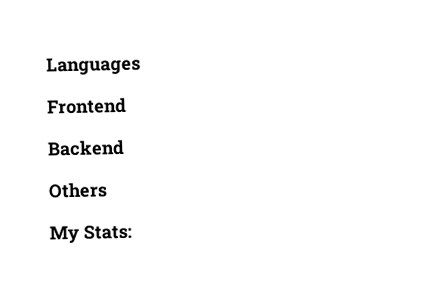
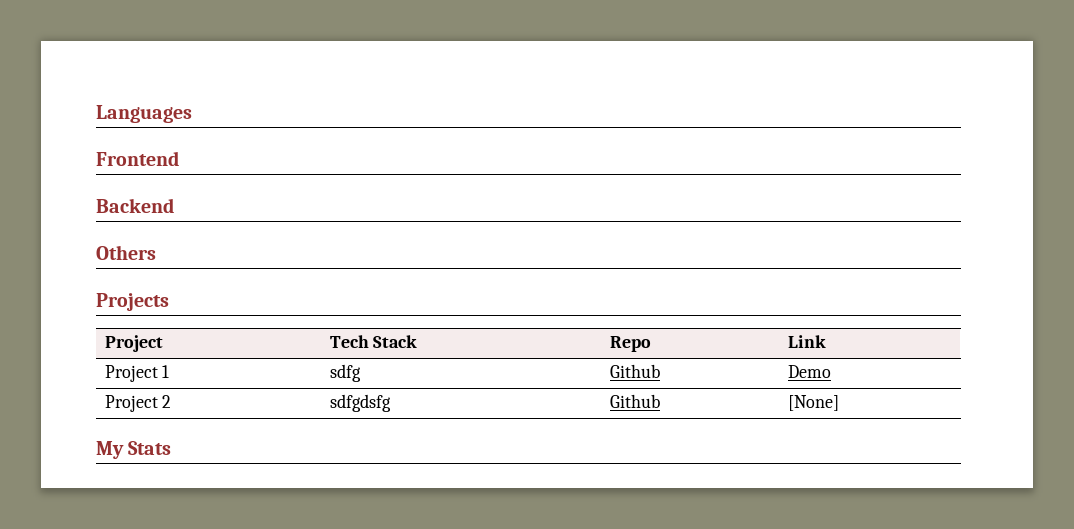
+ Projects
+ Project | Tech Stack | Repo | Link
+ Project 1 | sdfg | Github | Demo
+ Project 2 | sdfgdsfg | Github | [None]
- My Stats:
+ My Stats

